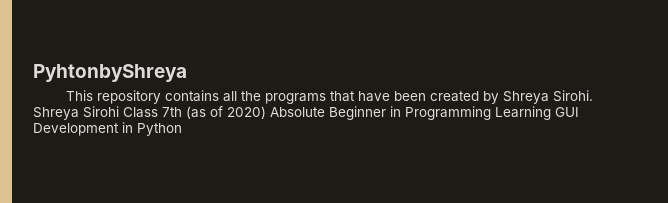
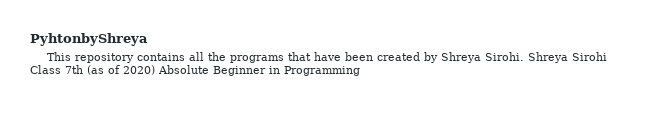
- Shreya Sirohi Class 7th (as of 2020) Absolute Beginner in Programming Learning GUI Development in Python
+ Shreya Sirohi Class 7th (as of 2020) Absolute Beginner in Programming

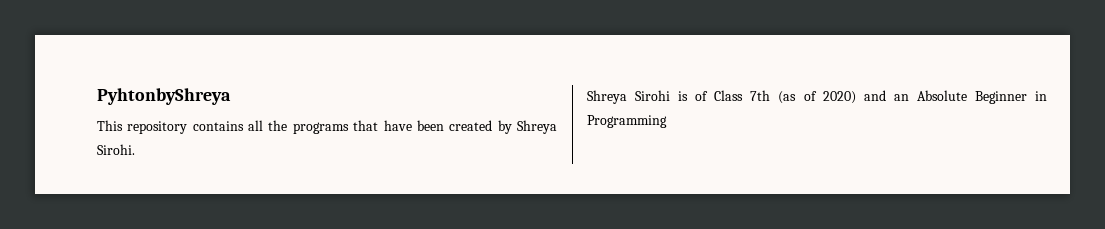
- This repository contains all the programs that have been created by Shreya Sirohi. Shreya Sirohi Class 7th (as of 2020) Absolute Beginner in Programming
+ This repository contains all the programs that have been created by Shreya Sirohi.
+ Shreya Sirohi is of Class 7th (as of 2020) and an Absolute Beginner in Programming

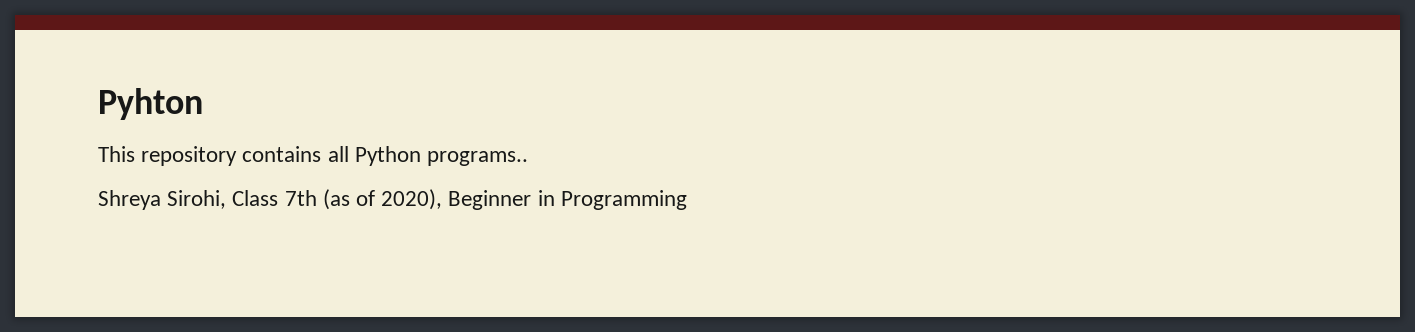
- PyhtonbyShreya
+ Pyhton
- This repository contains all the programs that have been created by Shreya Sirohi.
- Shreya Sirohi is of Class 7th (as of 2020) and an Absolute Beginner in Programming
+ This repository contains all Python programs..
+ Shreya Sirohi, Class 7th (as of 2020), Beginner in Programming

